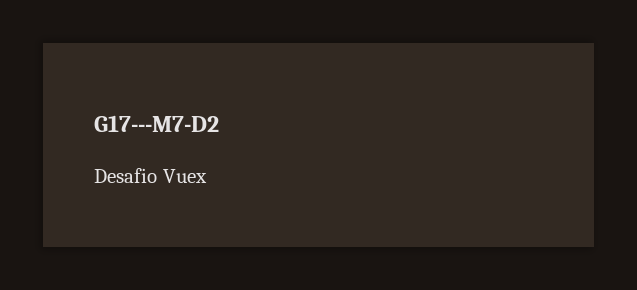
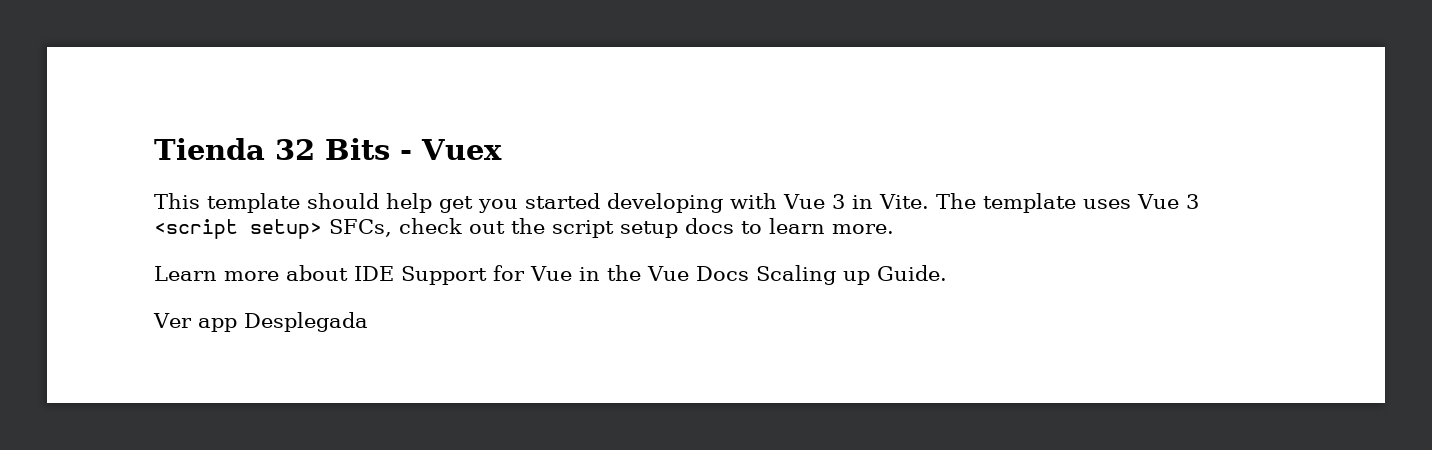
- G17---M7-D2
- Desafio Vuex
+ Tienda 32 Bits - Vuex
+ This template should help get you started developing with Vue 3 in Vite. The template uses Vue 3 <script setup> SFCs, check out the script setup docs to learn more.
+ Learn more about IDE Support for Vue in the Vue Docs Scaling up Guide.
+ Ver app Desplegada

